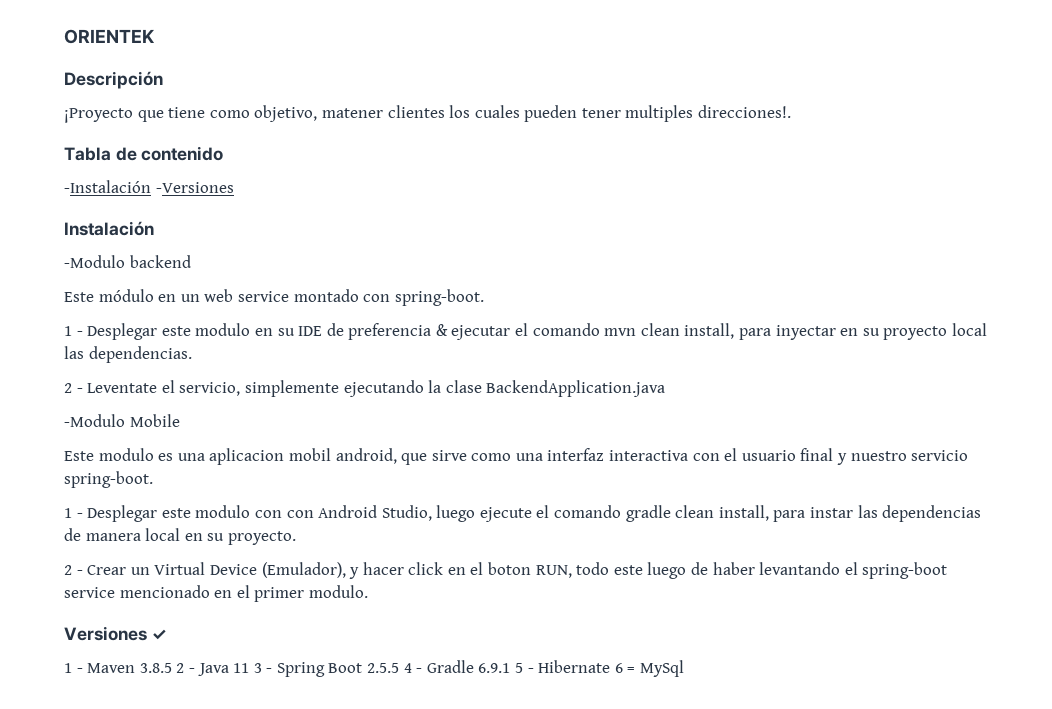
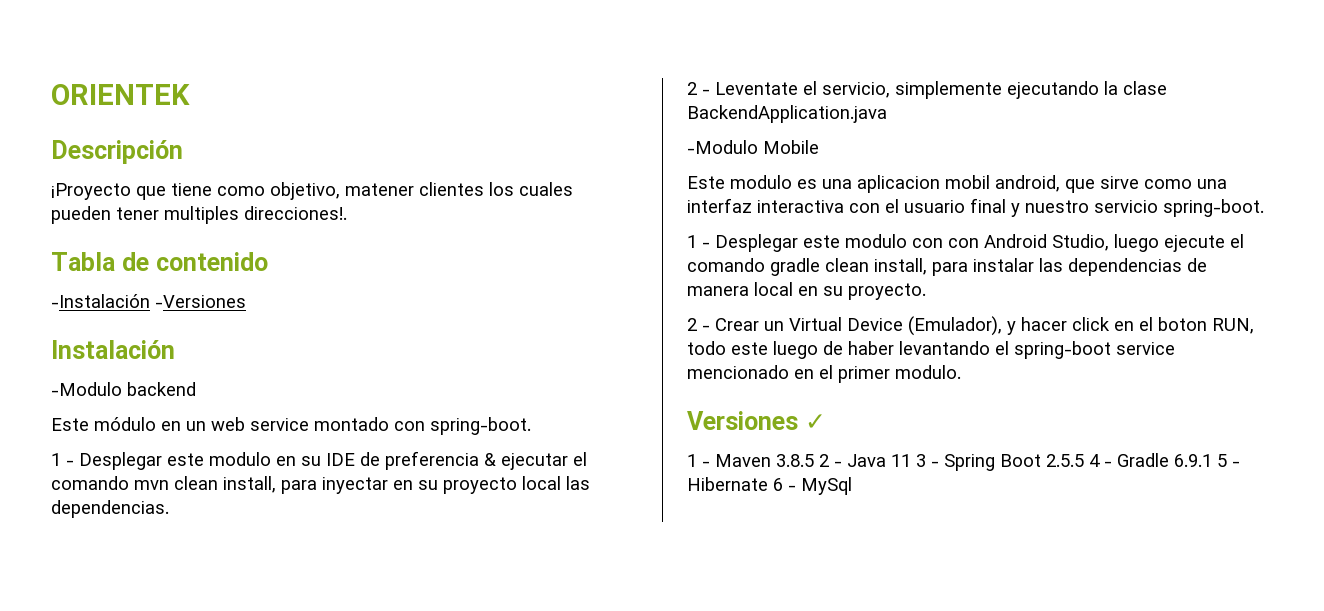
- 1 - Desplegar este modulo con con Android Studio, luego ejecute el comando gradle clean install, para instar las dependencias de manera local en su proyecto.
+ 1 - Desplegar este modulo con con Android Studio, luego ejecute el comando gradle clean install, para instalar las dependencias de manera local en su proyecto.
- 1 - Maven 3.8.5 2 - Java 11 3 - Spring Boot 2.5.5 4 - Gradle 6.9.1 5 - Hibernate 6 = MySql
+ 1 - Maven 3.8.5 2 - Java 11 3 - Spring Boot 2.5.5 4 - Gradle 6.9.1 5 - Hibernate 6 - MySql

